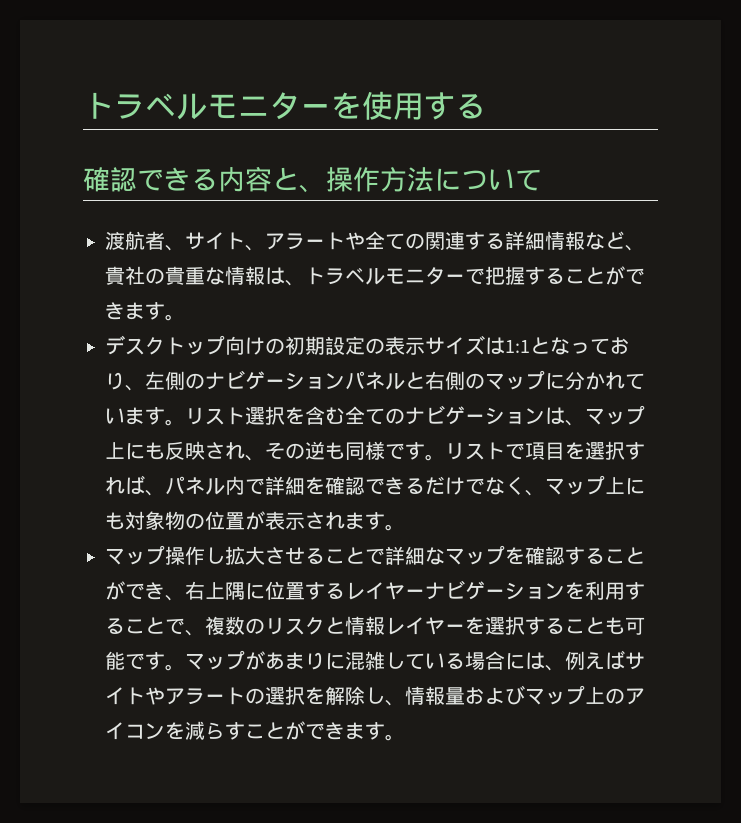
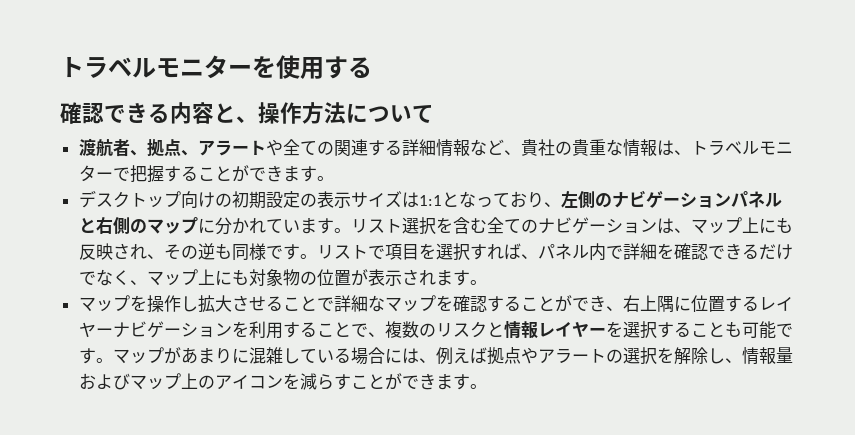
- 渡航者、サイト、アラートや全ての関連する詳細情報など、貴社の貴重な情報は、トラベルモニターで把握することができます。
+ 渡航者、拠点、アラートや全ての関連する詳細情報など、貴社の貴重な情報は、トラベルモニターで把握することができます。
- マップ操作し拡大させることで詳細なマップを確認することができ、右上隅に位置するレイヤーナビゲーションを利用することで、複数のリスクと情報レイヤーを選択することも可能です。
+ マップを操作し拡大させることで詳細なマップを確認することができ、右上隅に位置するレイヤーナビゲーションを利用することで、複数のリスクと情報レイヤーを選択することも可能です。
- マップがあまりに混雑している場合には、例えばサイトやアラートの選択を解除し、情報量およびマップ上のアイコンを減らすことができます。
+ マップがあまりに混雑している場合には、例えば拠点やアラートの選択を解除し、情報量およびマップ上のアイコンを減らすことができます。

